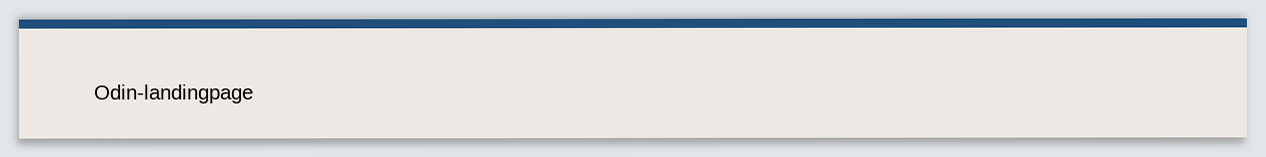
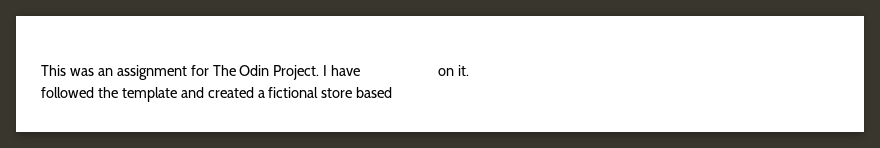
- Odin-landingpage
+ This was an assignment for The Odin Project. I have followed the template and created a fictional store based on it.

